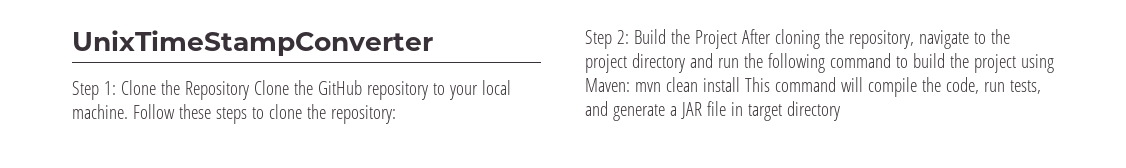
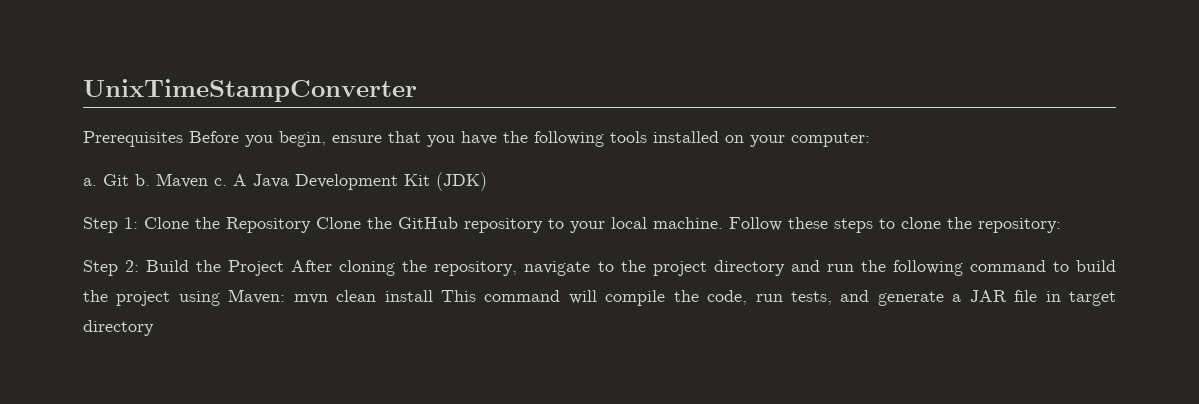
+ Prerequisites Before you begin, ensure that you have the following tools installed on your computer:
+ a. Git b. Maven c. A Java Development Kit (JDK)

